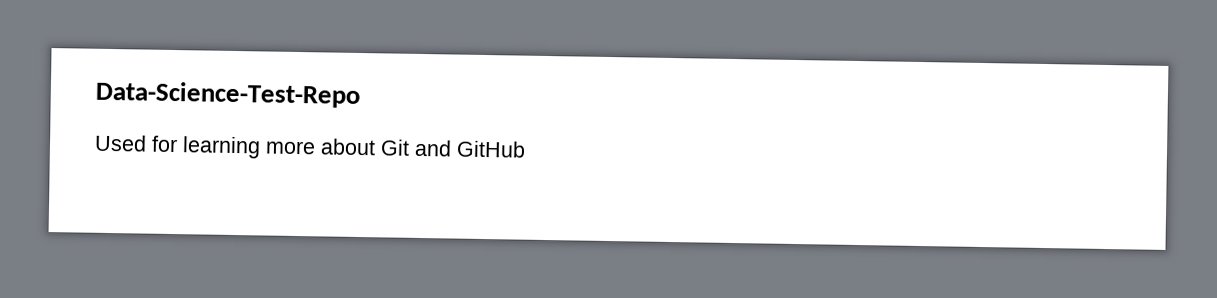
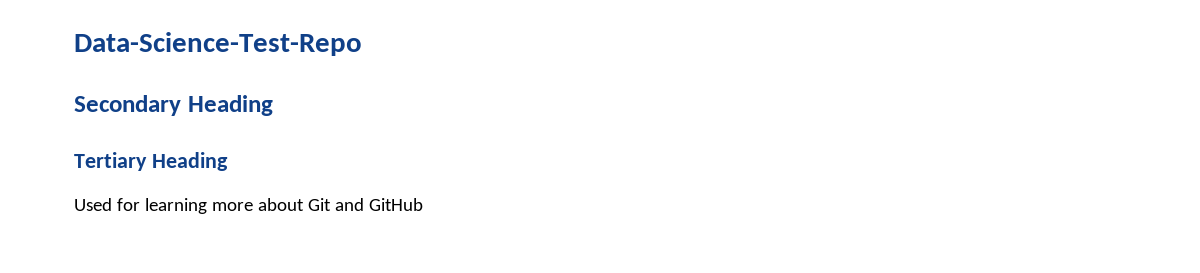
+ Secondary Heading
+ Tertiary Heading

